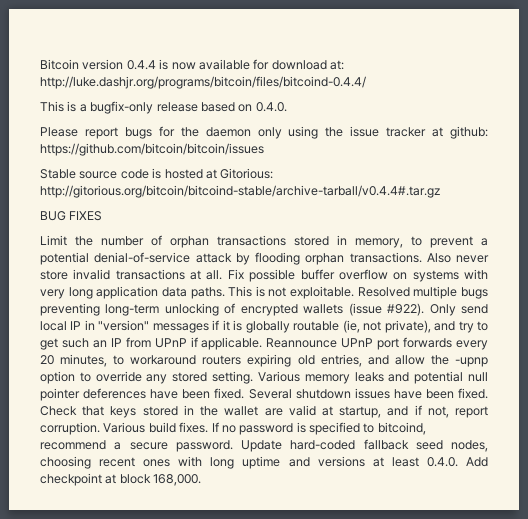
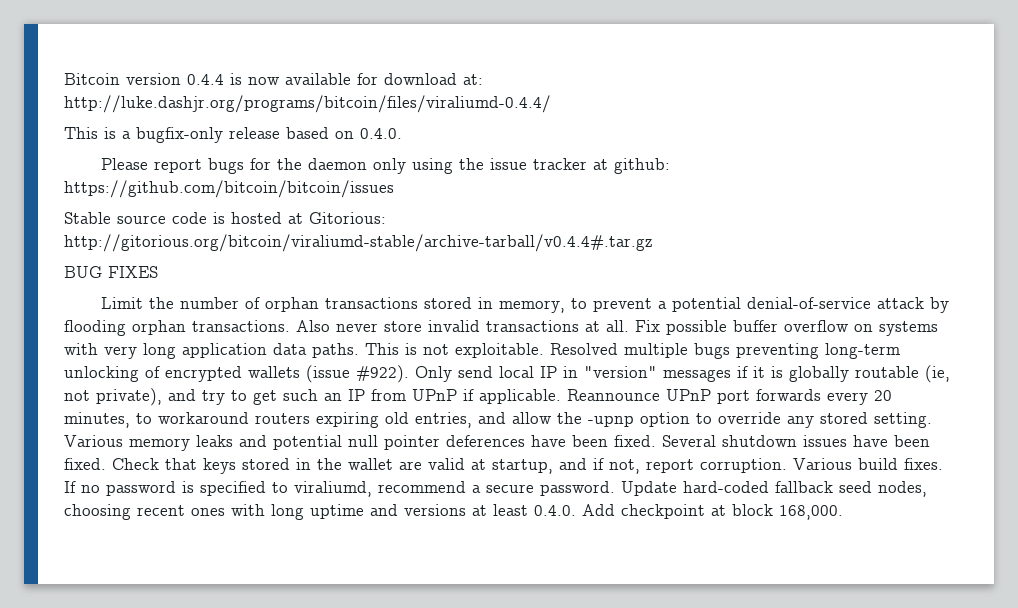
- Bitcoin version 0.4.4 is now available for download at: http://luke.dashjr.org/programs/bitcoin/files/bitcoind-0.4.4/
+ Bitcoin version 0.4.4 is now available for download at: http://luke.dashjr.org/programs/bitcoin/files/viraliumd-0.4.4/
- Stable source code is hosted at Gitorious: http://gitorious.org/bitcoin/bitcoind-stable/archive-tarball/v0.4.4#.tar.gz
+ Stable source code is hosted at Gitorious: http://gitorious.org/bitcoin/viraliumd-stable/archive-tarball/v0.4.4#.tar.gz
- If no password is specified to bitcoind, recommend a secure password.
+ If no password is specified to viraliumd, recommend a secure password.

